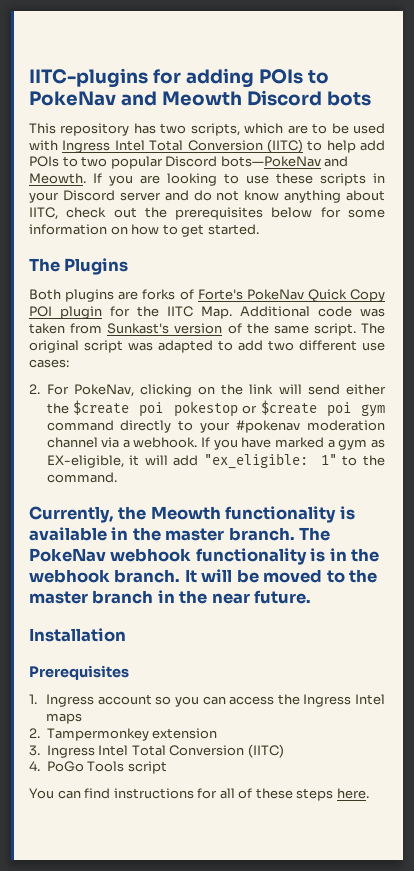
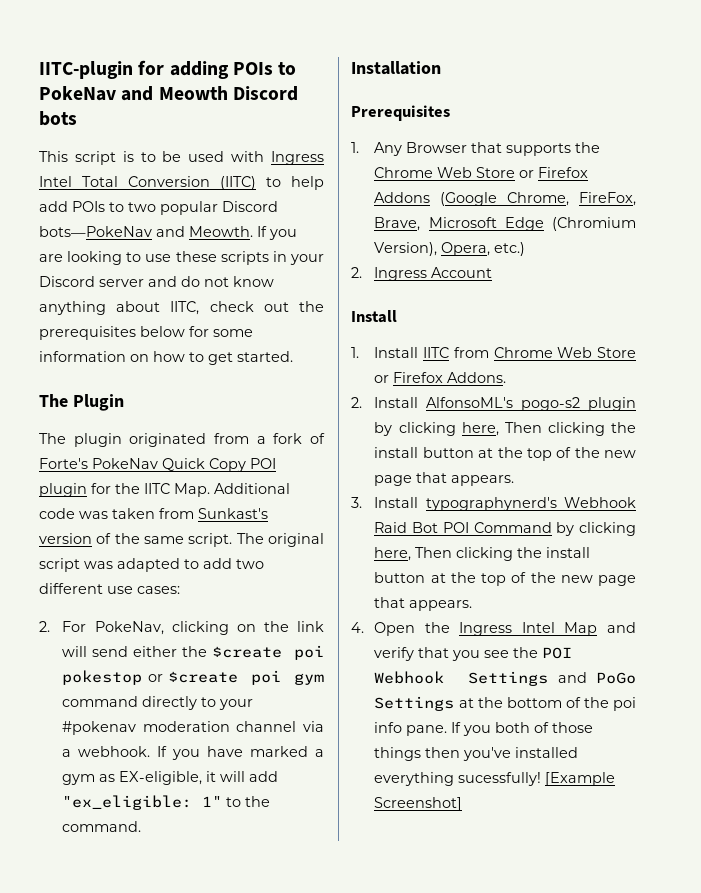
- IITC-plugins for adding POIs to PokeNav and Meowth Discord bots
+ IITC-plugin for adding POIs to PokeNav and Meowth Discord bots
- This repository has two scripts, which are to be used with Ingress Intel Total Conversion (IITC) to help add POIs to two popular Discord bots—PokeNav and Meowth.
+ This script is to be used with Ingress Intel Total Conversion (IITC) to help add POIs to two popular Discord bots—PokeNav and Meowth.
- The Plugins
- Both plugins are forks of Forte's PokeNav Quick Copy POI plugin for the IITC Map. Additional code was taken from Sunkast's version of the same script.
+ The Plugin
+ The plugin originated from a fork of Forte's PokeNav Quick Copy POI plugin for the IITC Map. Additional code was taken from Sunkast's version of the same script.
- Currently, the Meowth functionality is available in the master branch. The PokeNav webhook functionality is in the webhook branch. It will be moved to the master branch in the near future.
  Installation
  Prerequisites
- 1. Ingress account so you can access the Ingress Intel maps
- 2. Tampermonkey extension
- 3. Ingress Intel Total Conversion (IITC)
- 4. PoGo Tools script
- You can find instructions for all of these steps here.
+ 1. Any Browser that supports the Chrome Web Store or Firefox Addons (Google Chrome, FireFox, Brave, Microsoft Edge (Chromium Version), Opera, etc.)
+ 2. Ingress Account
+ Install
+ 1. Install IITC from Chrome Web Store or Firefox Addons.
+ 2. Install AlfonsoML's pogo-s2 plugin by clicking here, Then clicking the install button at the top of the new page that appears.
+ 3. Install typographynerd's Webhook Raid Bot POI Command by clicking here, Then clicking the install button at the top of the new page that appears.
+ 4. Open the Ingress Intel Map and verify that you see the POI Webhook Settings and PoGo Settings at the bottom of the poi info pane. If you both of those things then you've installed everything sucessfully! [Example Screenshot]

